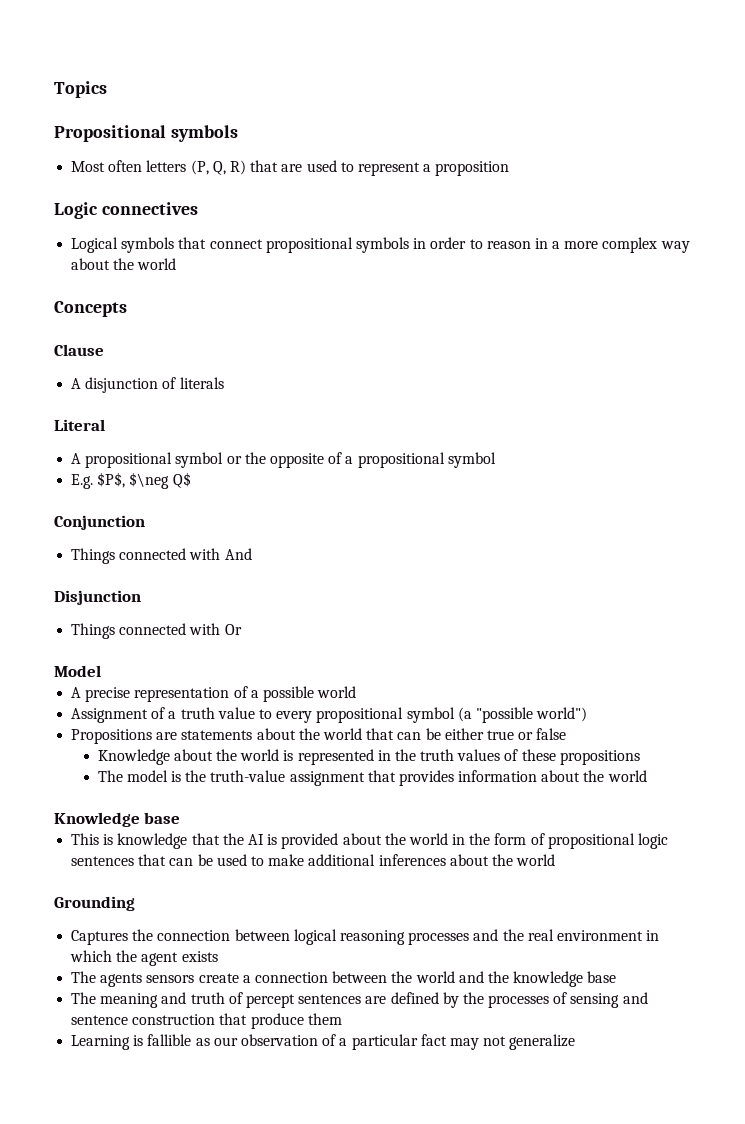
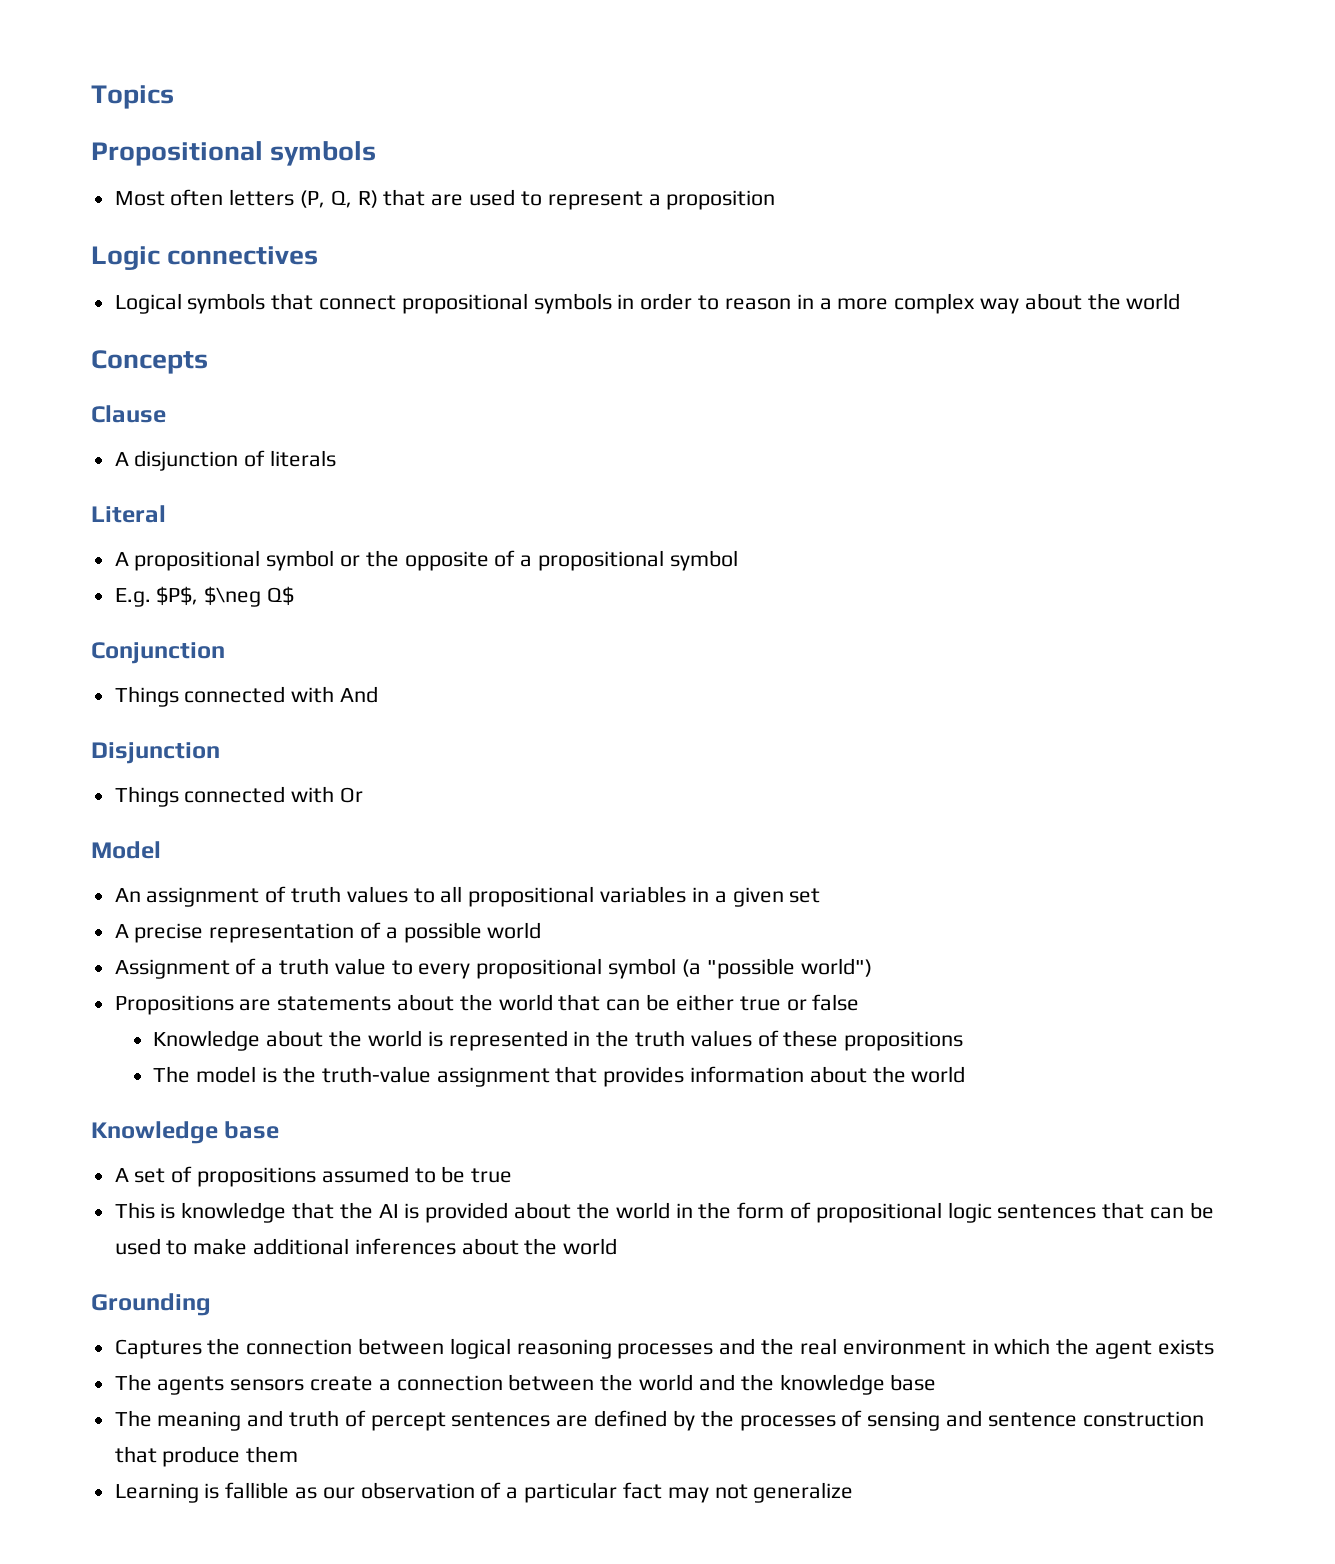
+ An assignment of truth values to all propositional variables in a given set
+ A set of propositions assumed to be true

